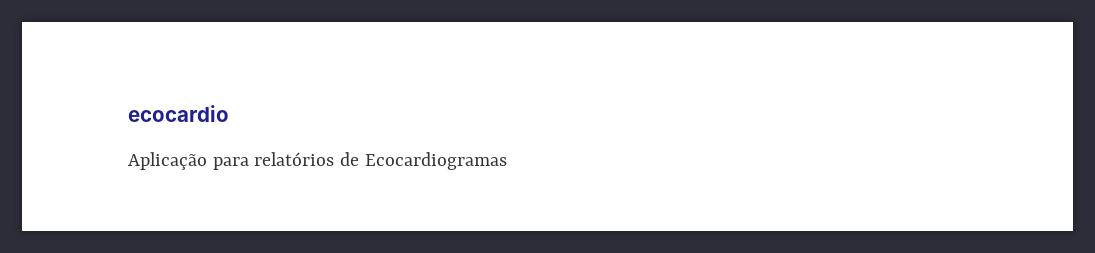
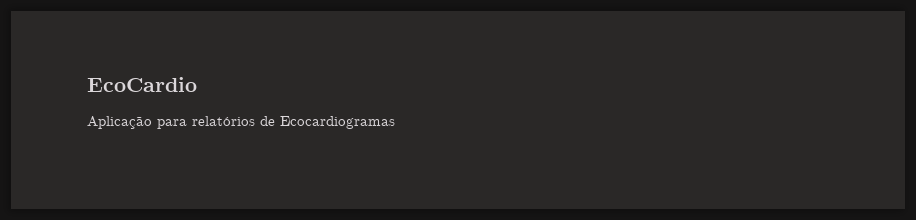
- ecocardio
+ EcoCardio

